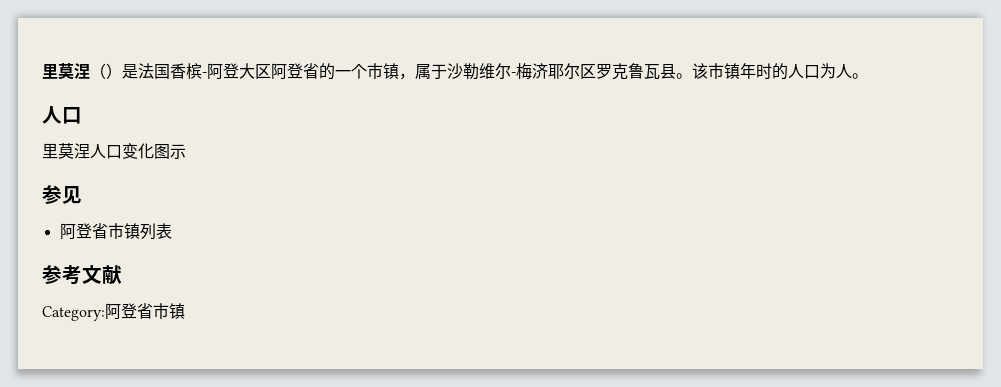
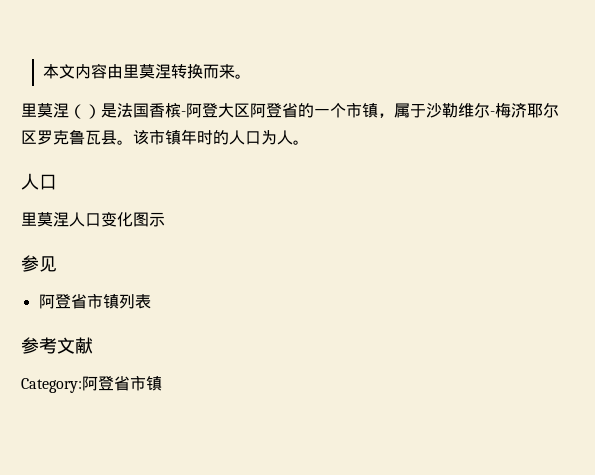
+ 本文内容由里莫涅转换而来。

